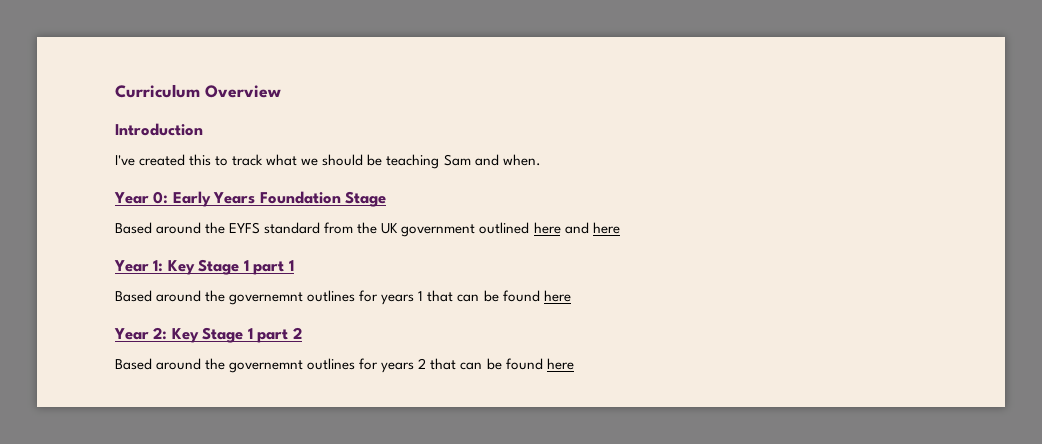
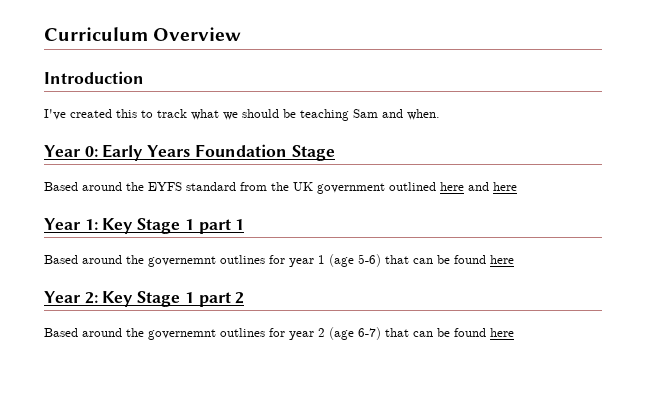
- Based around the governemnt outlines for years 1 that can be found here
+ Based around the governemnt outlines for year 1 (age 5-6) that can be found here
- Based around the governemnt outlines for years 2 that can be found here
+ Based around the governemnt outlines for year 2 (age 6-7) that can be found here

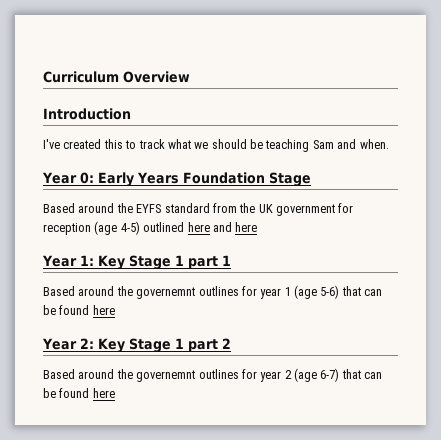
- Based around the EYFS standard from the UK government outlined here and here
+ Based around the EYFS standard from the UK government for reception (age 4-5) outlined here and here

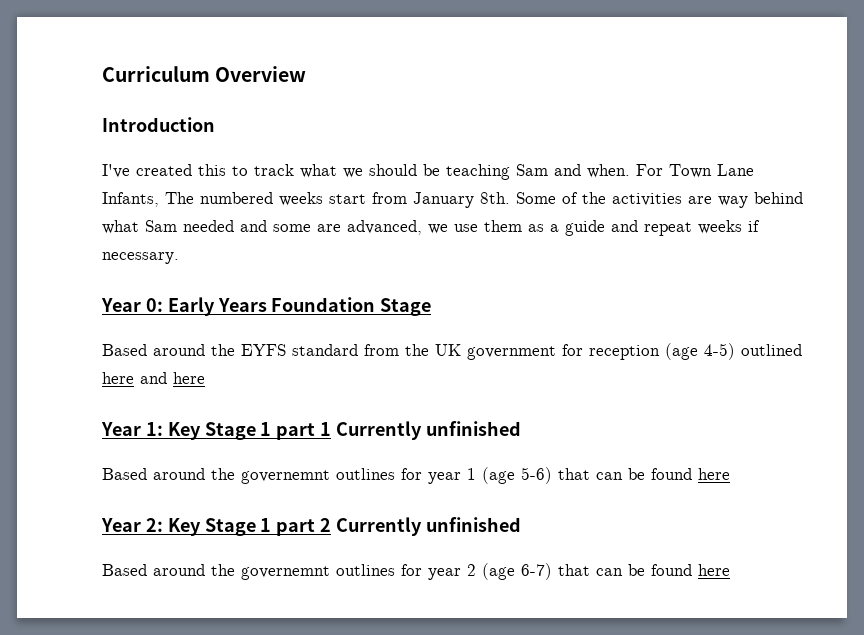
+ For Town Lane Infants, The numbered weeks start from January 8th. Some of the activities are way behind what Sam needed and some are advanced, we use them as a guide and repeat weeks if necessary.
- Year 1: Key Stage 1 part 1
+ Year 1: Key Stage 1 part 1 Currently unfinished
- Year 2: Key Stage 1 part 2
+ Year 2: Key Stage 1 part 2 Currently unfinished

